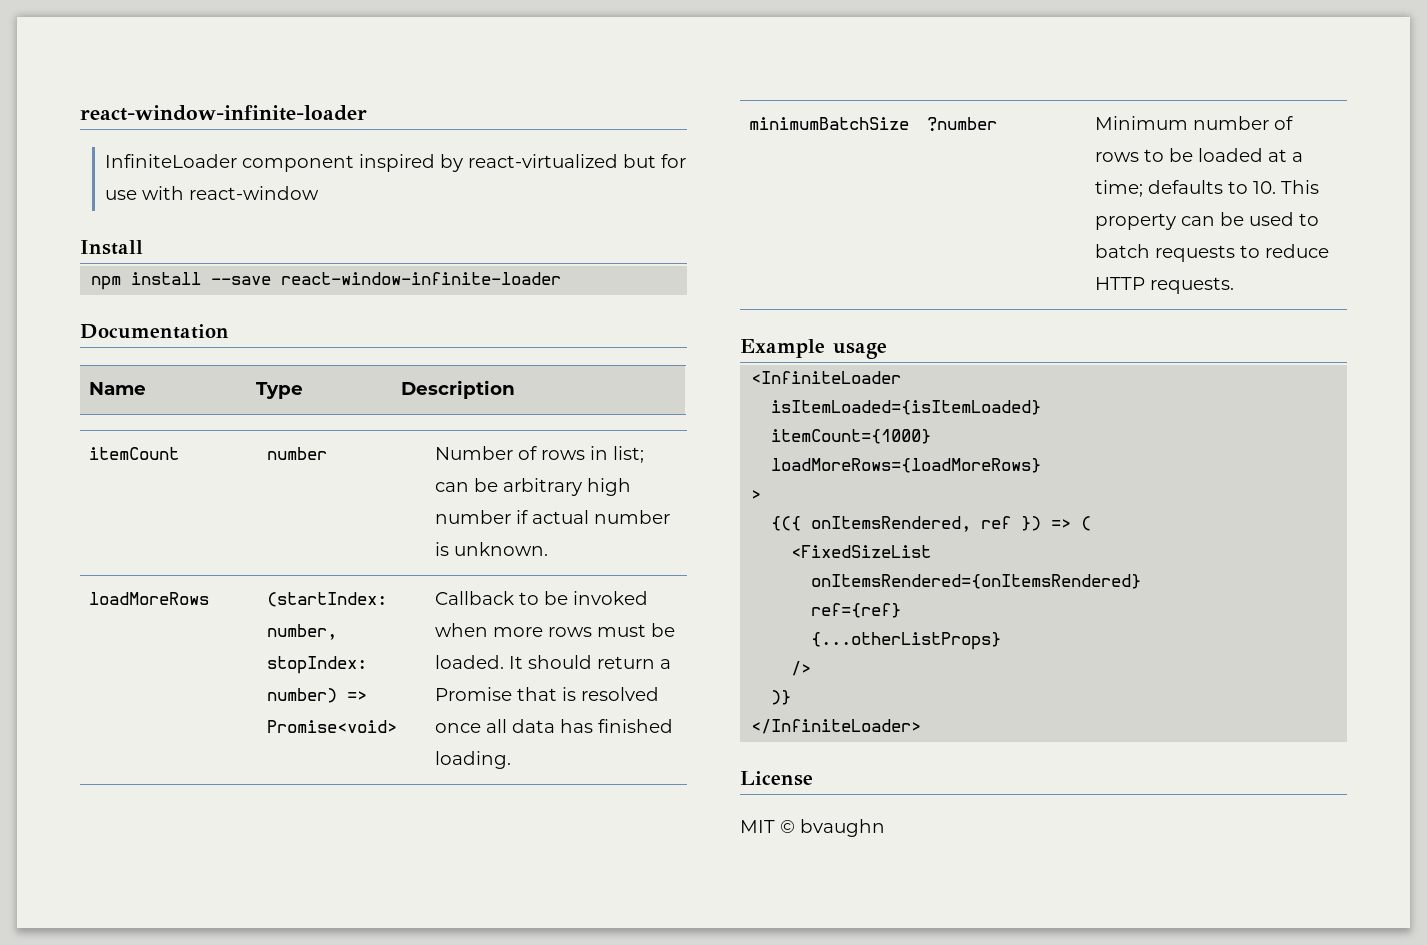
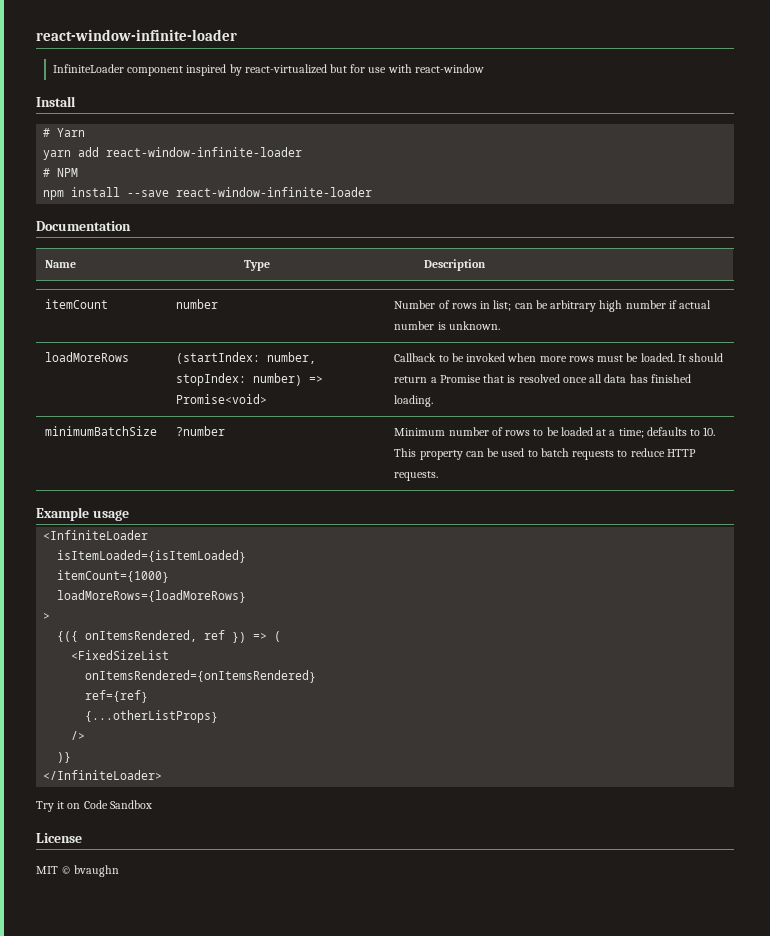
+ # Yarn
+ yarn add react-window-infinite-loader
+ # NPM
+ Try it on Code Sandbox

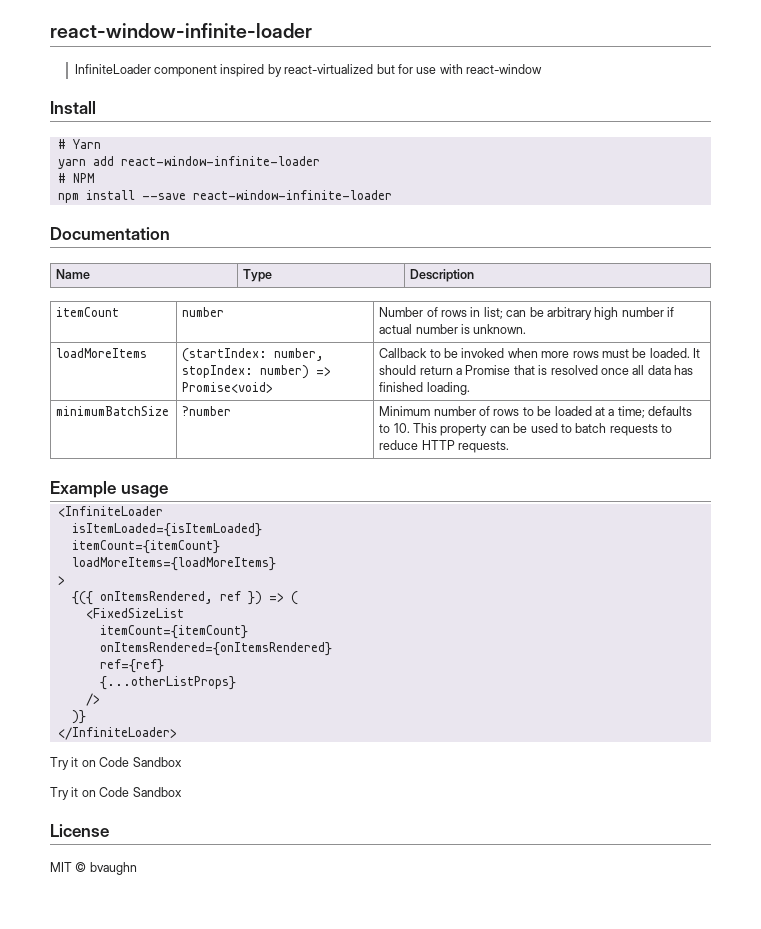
- loadMoreRows | (startIndex: number, stopIndex: number) => Promise<void> | Callback to be invoked when more rows must be loaded. It should return a Promise that is resolved once all data has finished loading.
+ loadMoreItems | (startIndex: number, stopIndex: number) => Promise<void> | Callback to be invoked when more rows must be loaded. It should return a Promise that is resolved once all data has finished loading.
  isItemLoaded={isItemLoaded}
- itemCount={1000}
- loadMoreRows={loadMoreRows}
+ itemCount={itemCount}
+ loadMoreItems={loadMoreItems}
  <FixedSizeList
+ itemCount={itemCount}
  </InfiniteLoader>
+ Try it on Code Sandbox

